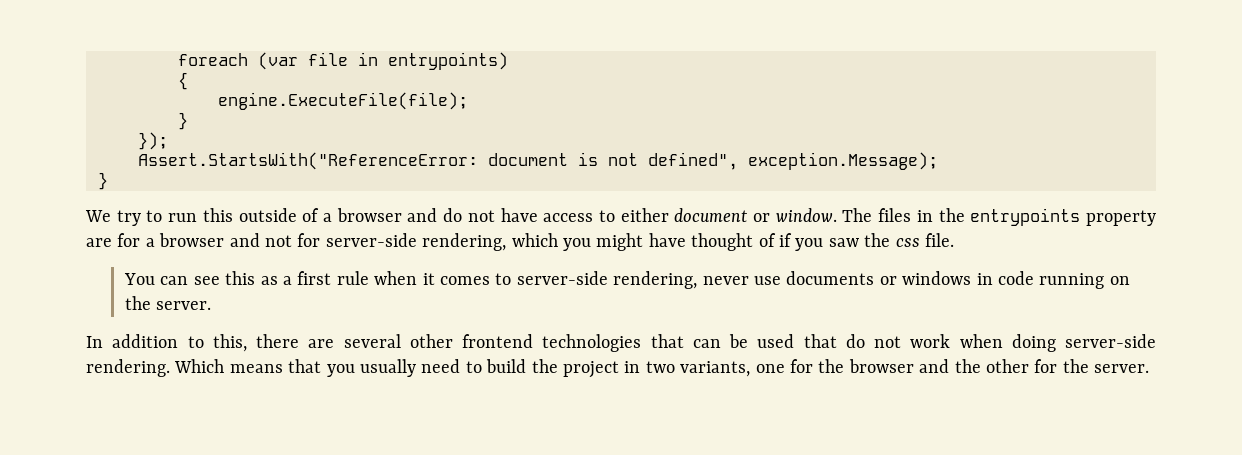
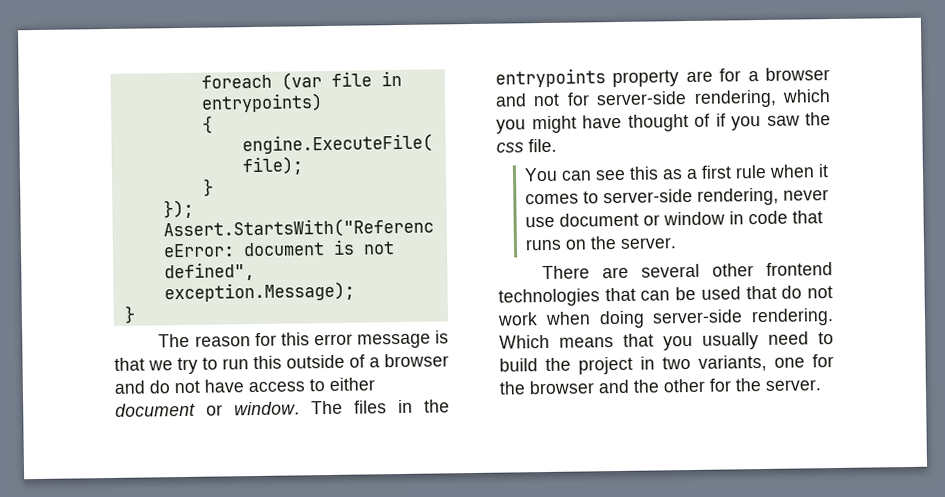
- We try to run this outside of a browser and do not have access to either document or window.
+ The reason for this error message is that we try to run this outside of a browser and do not have access to either document or window.
- You can see this as a first rule when it comes to server-side rendering, never use documents or windows in code running on the server.
- In addition to this, there are several other frontend technologies that can be used that do not work when doing server-side rendering.
+ You can see this as a first rule when it comes to server-side rendering, never use document or window in code that runs on the server.
+ There are several other frontend technologies that can be used that do not work when doing server-side rendering.

